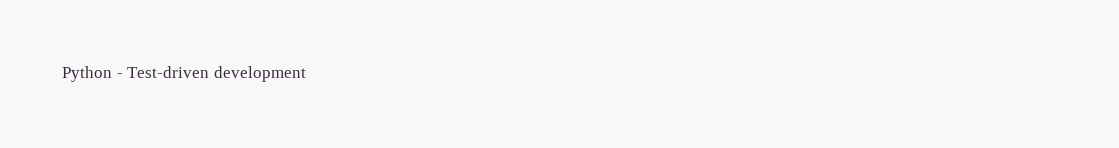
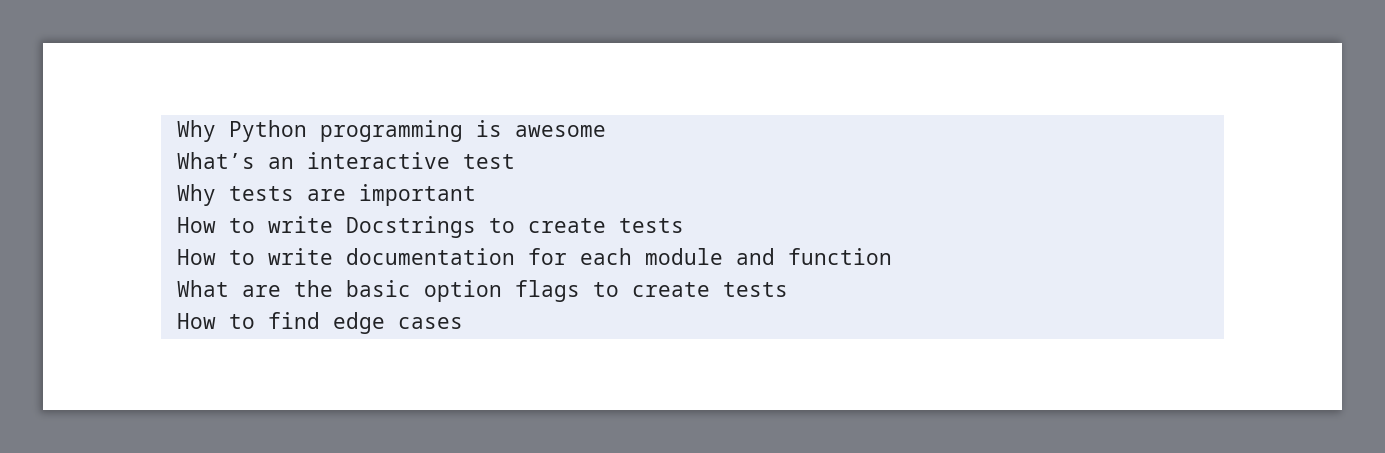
- Python - Test-driven development
+ Why Python programming is awesome
+ What’s an interactive test
+ Why tests are important
+ How to write Docstrings to create tests
+ How to write documentation for each module and function
+ What are the basic option flags to create tests
+ How to find edge cases

